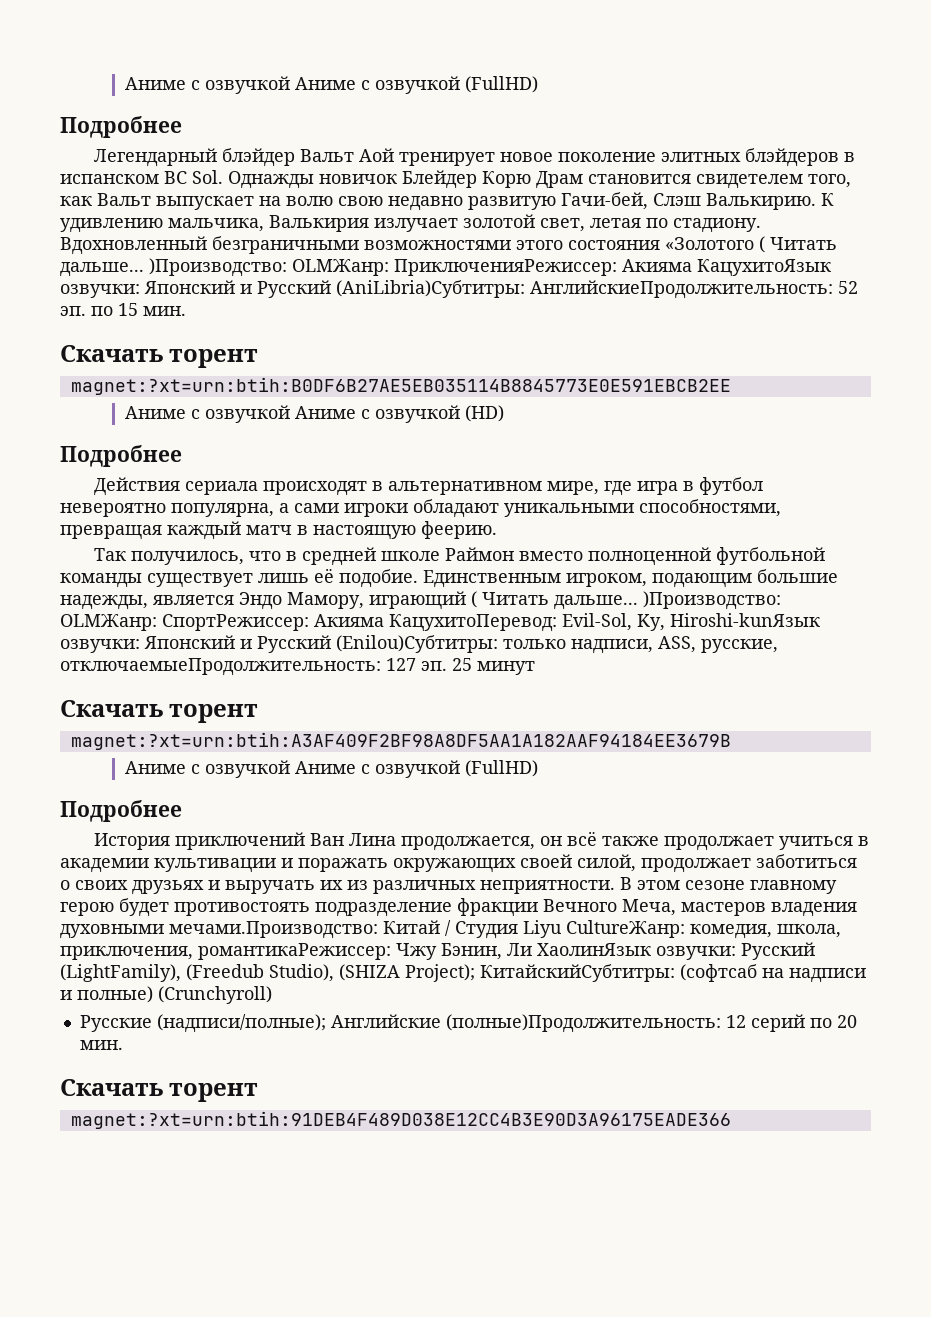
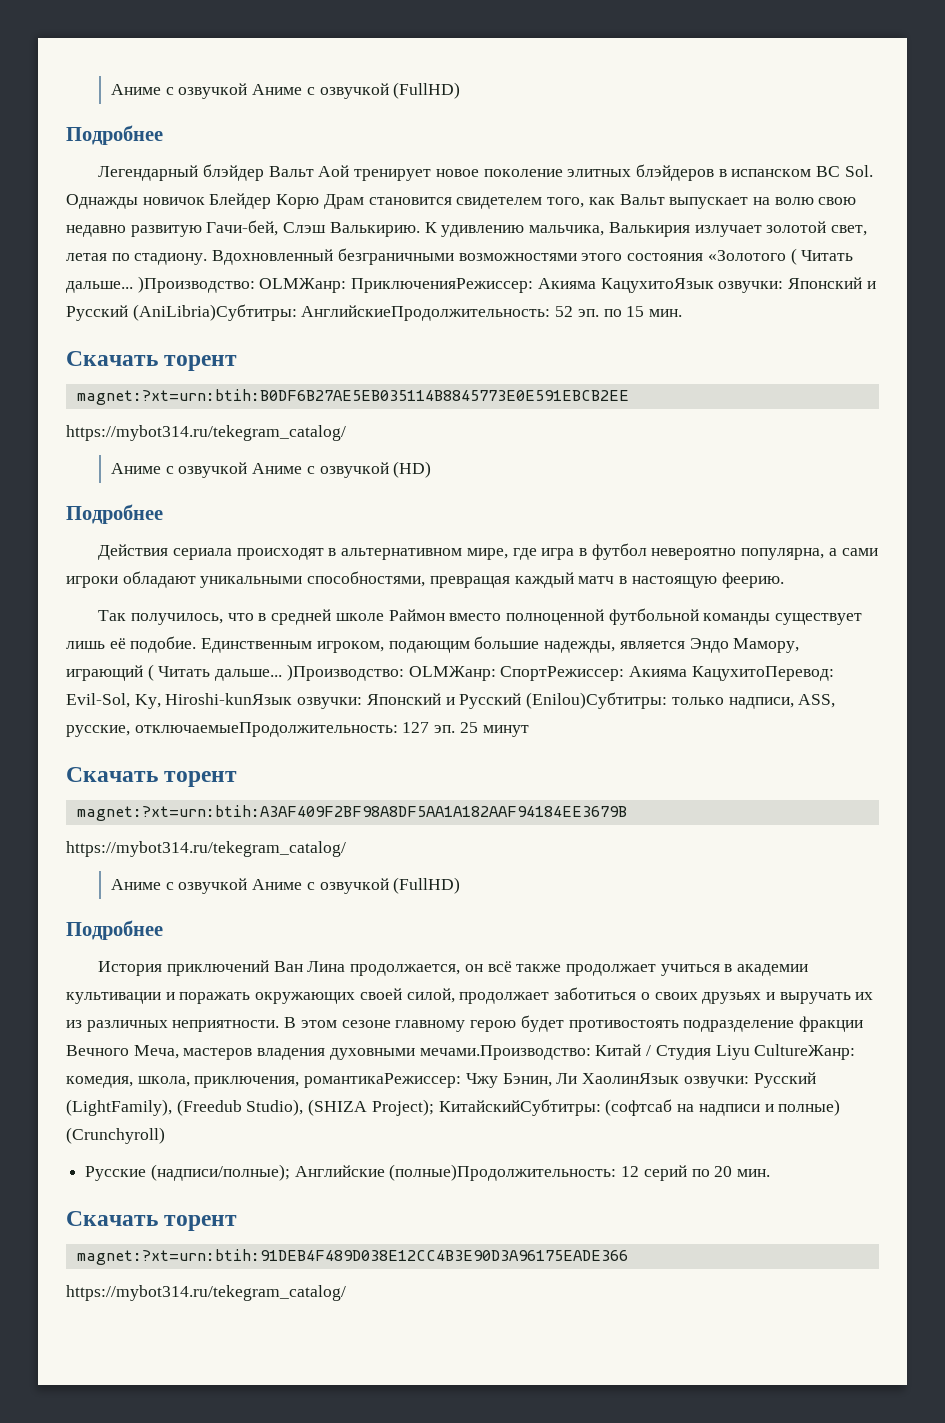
  magnet:?xt=urn:btih:B0DF6B27AE5EB035114B8845773E0E591EBCB2EE
+ https://mybot314.ru/tekegram_catalog/
  magnet:?xt=urn:btih:A3AF409F2BF98A8DF5AA1A182AAF94184EE3679B
+ https://mybot314.ru/tekegram_catalog/
  magnet:?xt=urn:btih:91DEB4F489D038E12CC4B3E90D3A96175EADE366
+ https://mybot314.ru/tekegram_catalog/

